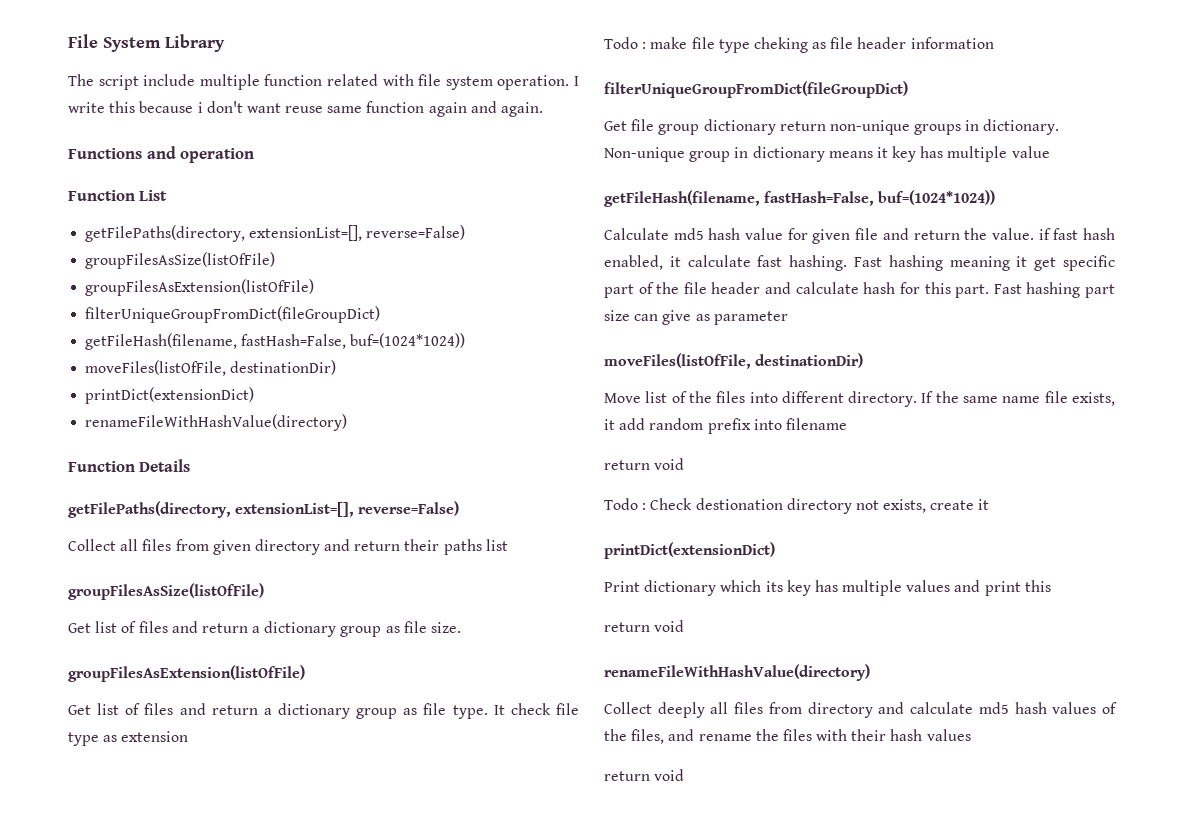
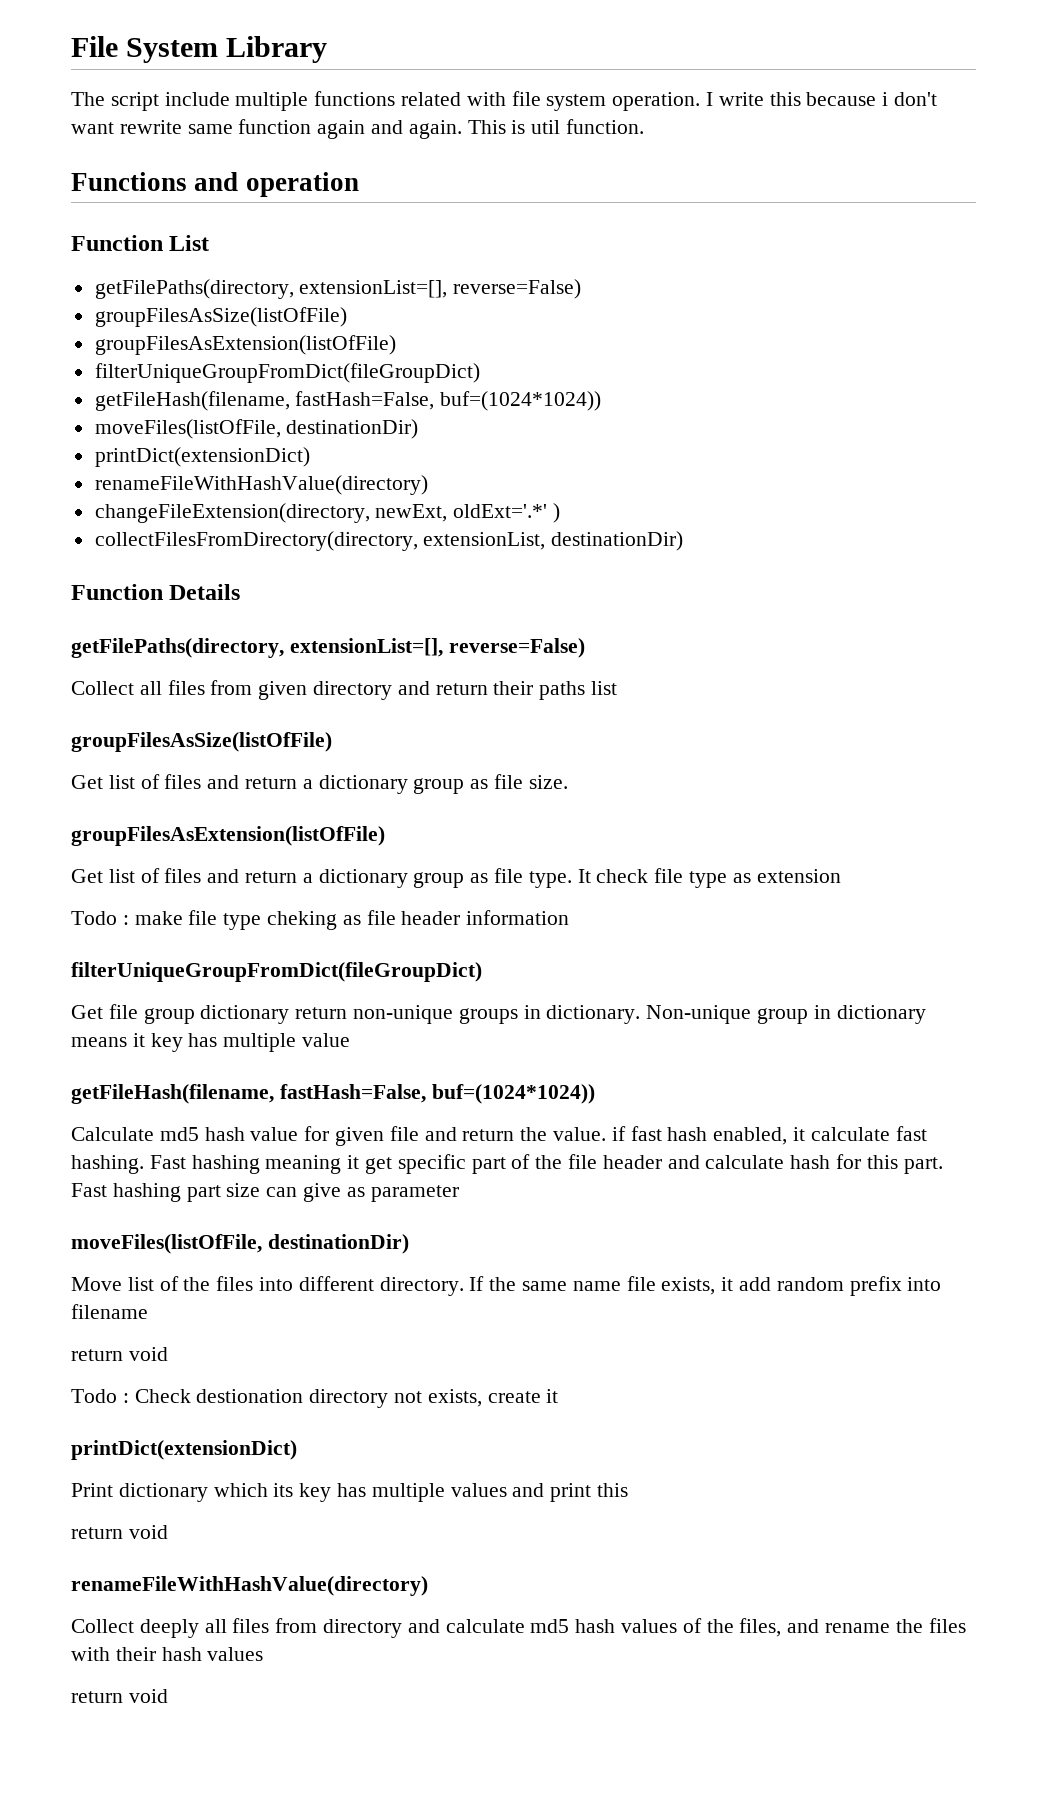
- The script include multiple function related with file system operation.
+ The script include multiple functions related with file system operation.
- I write this because i don't want reuse same function again and again.
+ I write this because i don't want rewrite same function again and again. This is util function.
+ changeFileExtension(directory, newExt, oldExt='.*' )
+ collectFilesFromDirectory(directory, extensionList, destinationDir)

